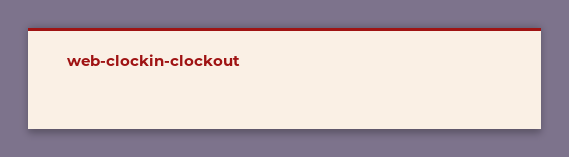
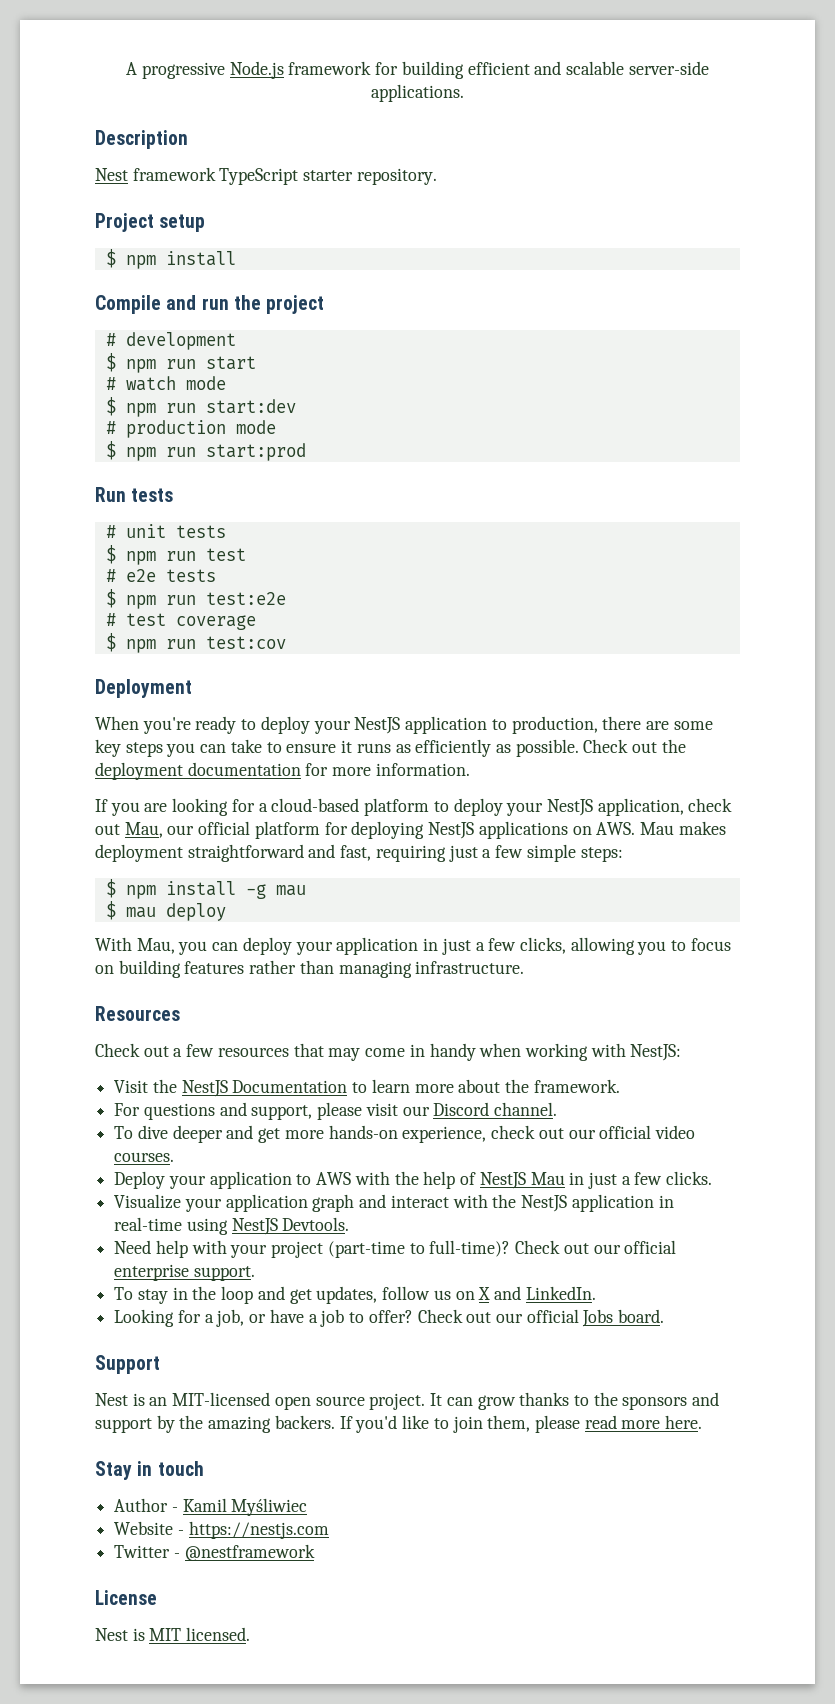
- web-clockin-clockout
+ A progressive Node.js framework for building efficient and scalable server-side applications.
+ Description
+ Nest framework TypeScript starter repository.
+ Project setup
+ $ npm install
+ Compile and run the project
+ # development
+ $ npm run start
+ # watch mode
+ $ npm run start:dev
+ # production mode
+ $ npm run start:prod
+ Run tests
+ # unit tests
+ $ npm run test
+ # e2e tests
+ $ npm run test:e2e
+ # test coverage
+ $ npm run test:cov
+ Deployment
+ When you're ready to deploy your NestJS application to production, there are some key steps you can take to ensure it runs as efficiently as possible. Check out the deployment documentation for more information.
+ If you are looking for a cloud-based platform to deploy your NestJS application, check out Mau, our official platform for deploying NestJS applications on AWS. Mau makes deployment straightforward and fast, requiring just a few simple steps:
+ $ npm install -g mau
+ $ mau deploy
+ With Mau, you can deploy your application in just a few clicks, allowing you to focus on building features rather than managing infrastructure.
+ Resources
+ Check out a few resources that may come in handy when working with NestJS:
+ Visit the NestJS Documentation to learn more about the framework.
+ For questions and support, please visit our Discord channel.
+ To dive deeper and get more hands-on experience, check out our official video courses.
+ Deploy your application to AWS with the help of NestJS Mau in just a few clicks.
+ Visualize your application graph and interact with the NestJS application in real-time using NestJS Devtools.
+ Need help with your project (part-time to full-time)? Check out our official enterprise support.
+ To stay in the loop and get updates, follow us on X and LinkedIn.
+ Looking for a job, or have a job to offer? Check out our official Jobs board.
+ Support
+ Nest is an MIT-licensed open source project. It can grow thanks to the sponsors and support by the amazing backers. If you'd like to join them, please read more here.
+ Stay in touch
+ Author - Kamil Myśliwiec
+ Website - https://nestjs.com
+ Twitter - @nestframework
+ License
+ Nest is MIT licensed.

